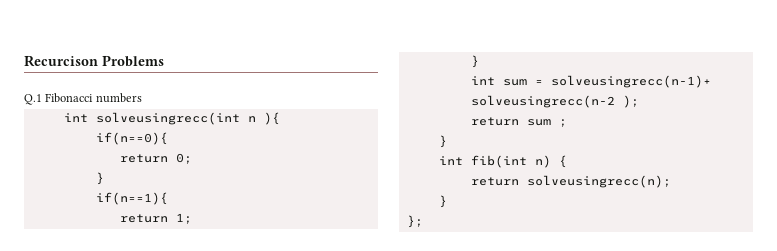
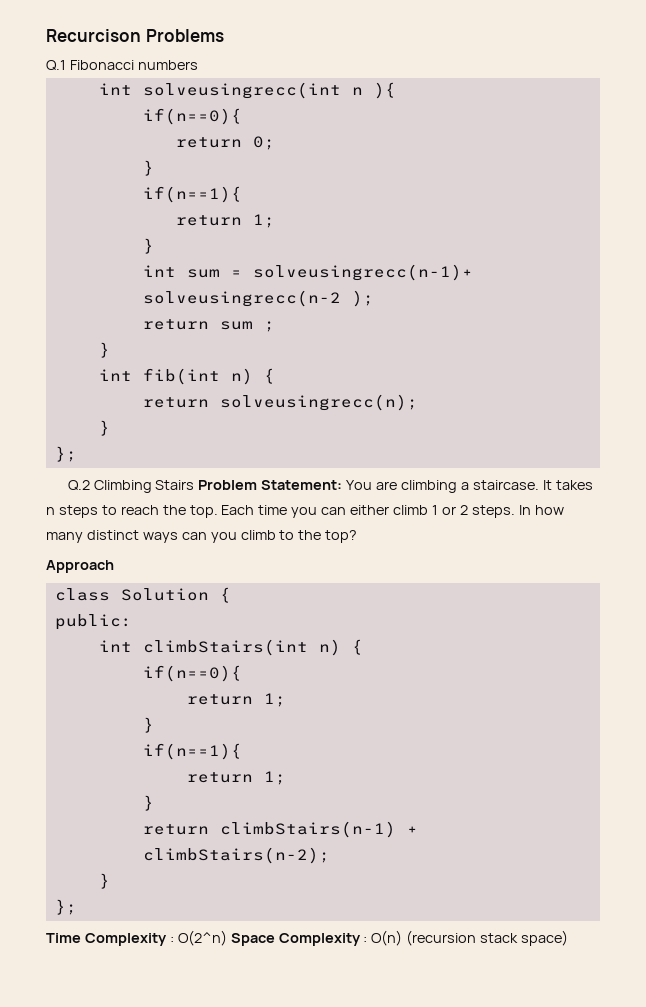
+ Q.2 Climbing Stairs Problem Statement: You are climbing a staircase. It takes n steps to reach the top. Each time you can either climb 1 or 2 steps. In how many distinct ways can you climb to the top?
+ Approach
+ class Solution {
+ public:
+ int climbStairs(int n) {
+ if(n==0){
+ return 1;
+ }
+ if(n==1){
+ return 1;
+ }
+ return climbStairs(n-1) + climbStairs(n-2);
+ }
+ };
+ Time Complexity : O(2^n) Space Complexity : O(n) (recursion stack space)

